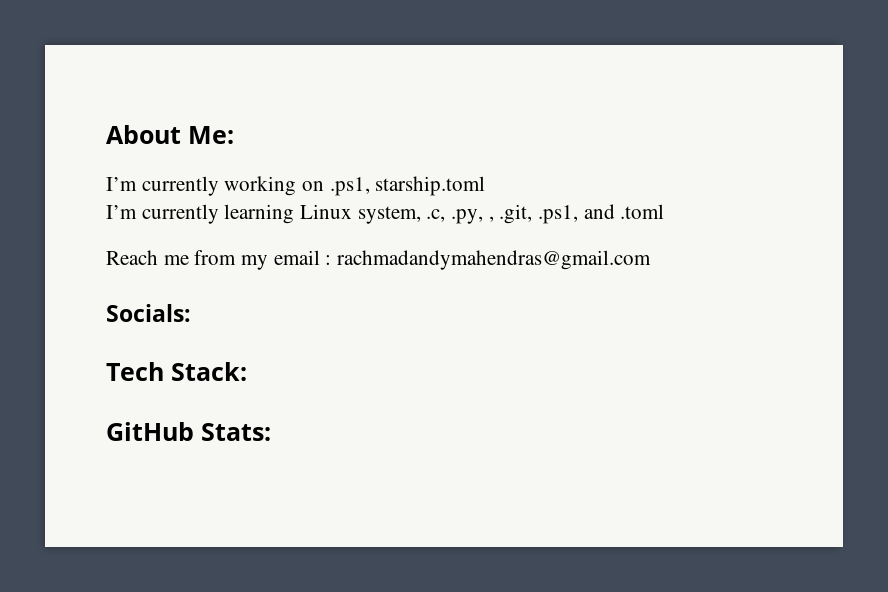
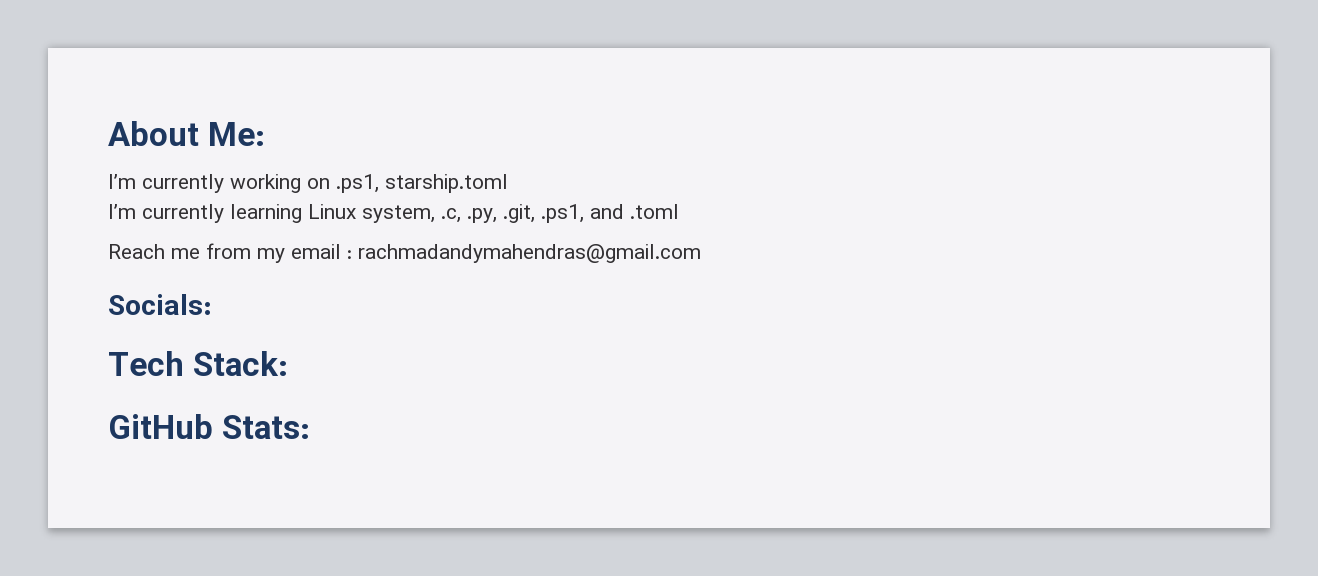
- I’m currently learning Linux system, .c, .py, , .git, .ps1, and .toml
+ I’m currently learning Linux system, .c, .py, .git, .ps1, and .toml

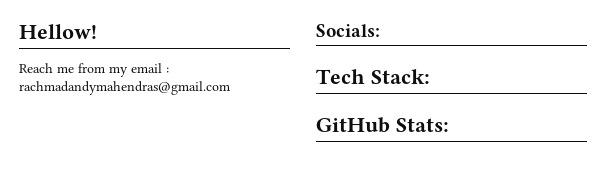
- About Me:
- I’m currently working on .ps1, starship.toml
- I’m currently learning Linux system, .c, .py, .git, .ps1, and .toml
+ Hellow!

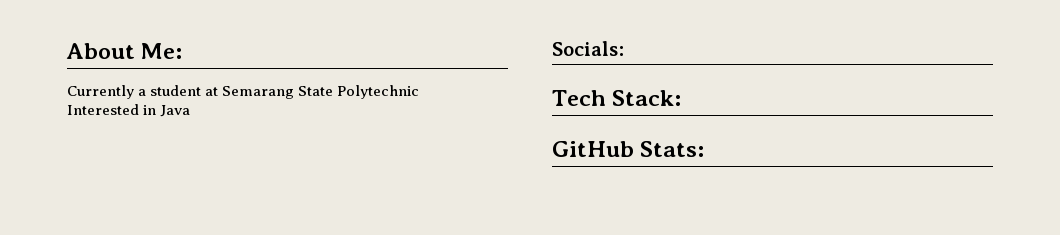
- Hellow!
- Reach me from my email : rachmadandymahendras@gmail.com
+ About Me:
+ Currently a student at Semarang State Polytechnic
+ Interested in Java

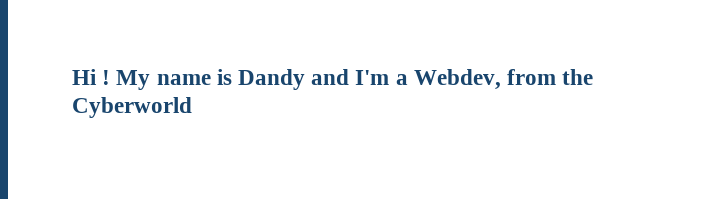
- About Me:
- Currently a student at Semarang State Polytechnic
- Interested in Java
- Socials:
- Tech Stack:
- GitHub Stats:
+ Hi ! My name is Dandy and I'm a Webdev, from the Cyberworld

